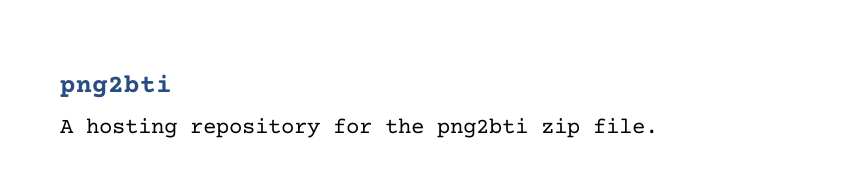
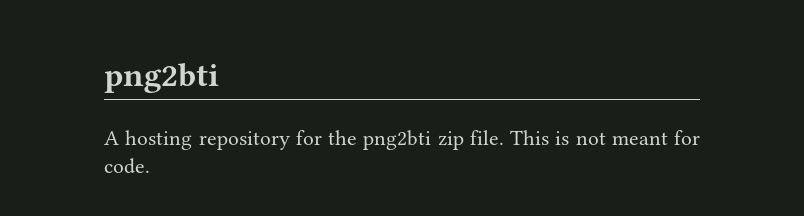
+ This is not meant for code.

